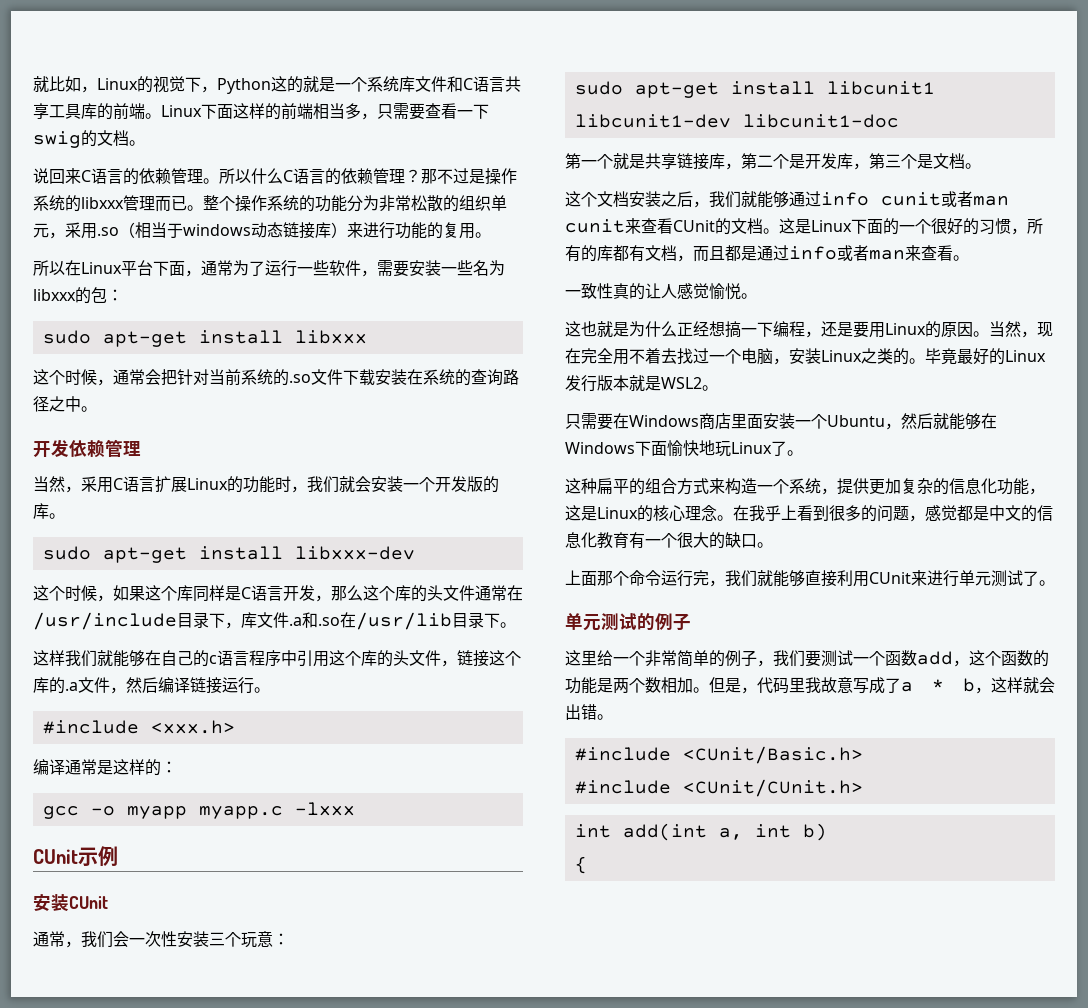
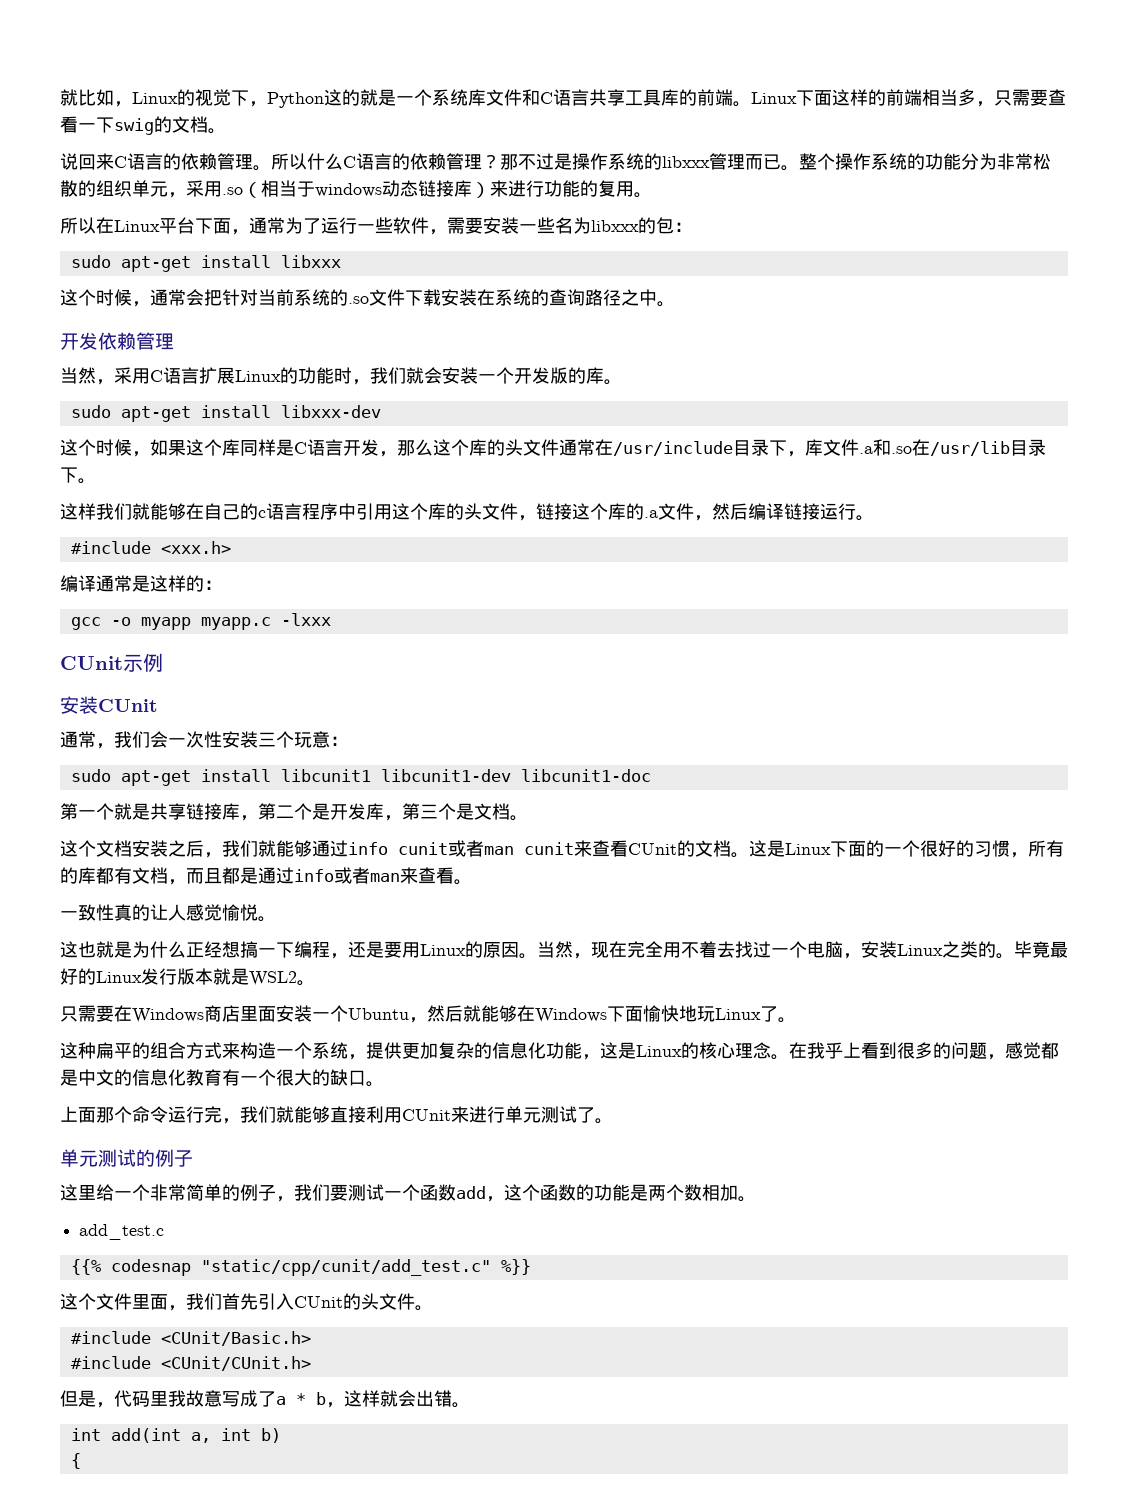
- 这里给一个非常简单的例子，我们要测试一个函数add，这个函数的功能是两个数相加。但是，代码里我故意写成了a * b，这样就会出错。
+ 这里给一个非常简单的例子，我们要测试一个函数add，这个函数的功能是两个数相加。
+ add_test.c
+ {{% codesnap "static/cpp/cunit/add_test.c" %}}
+ 这个文件里面，我们首先引入CUnit的头文件。
+ #include <CUnit/Basic.h>
+ #include <CUnit/CUnit.h>
+ 但是，代码里我故意写成了a * b，这样就会出错。
- #include <CUnit/Basic.h>
- #include <CUnit/CUnit.h>

